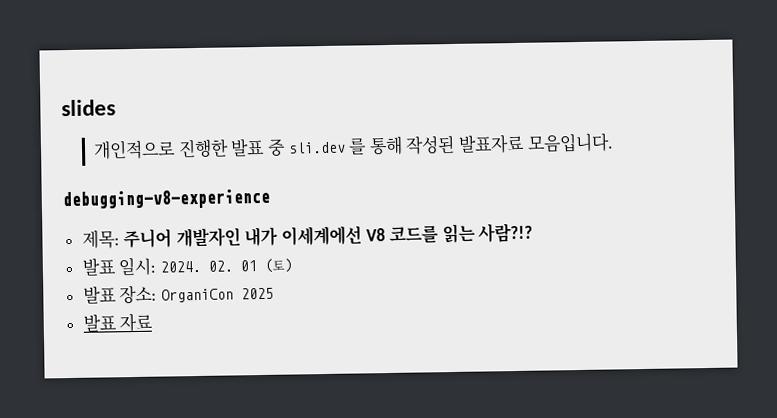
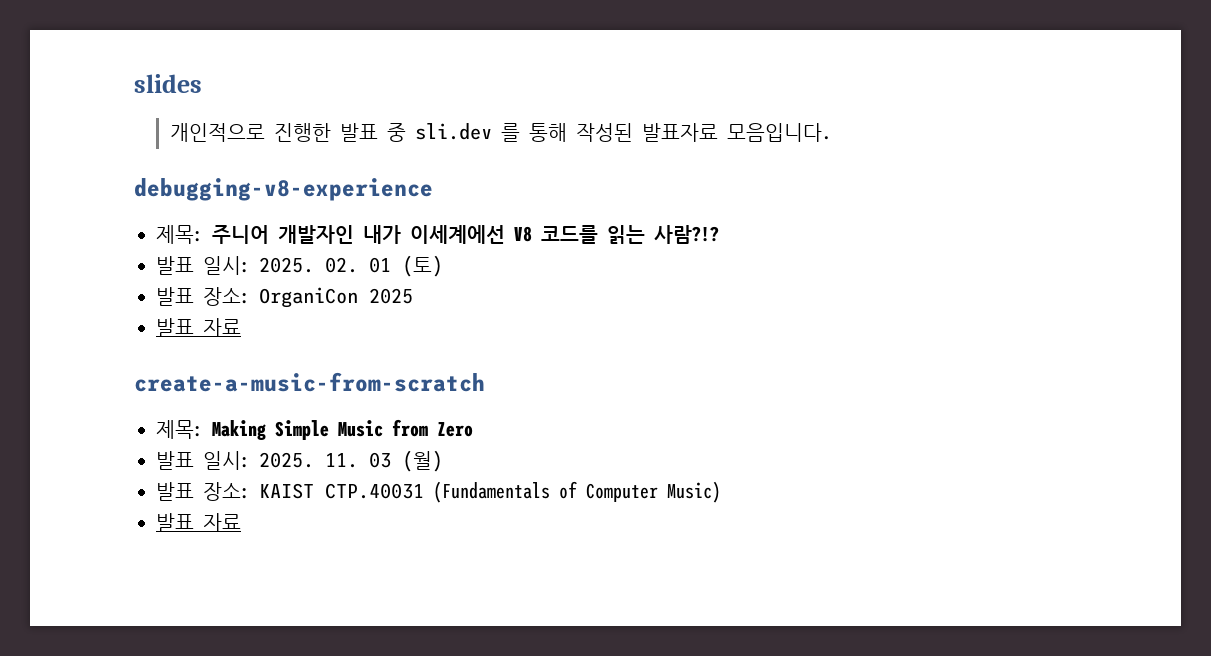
  제목: 주니어 개발자인 내가 이세계에선 V8 코드를 읽는 사람?!?
- 발표 일시: 2024.
+ 발표 일시: 2025.
+ create-a-music-from-scratch
+ 제목: Making Simple Music from Zero
+ 발표 일시: 2025. 11. 03 (월)
+ 발표 장소: KAIST CTP.40031 (Fundamentals of Computer Music)
+ 발표 자료

